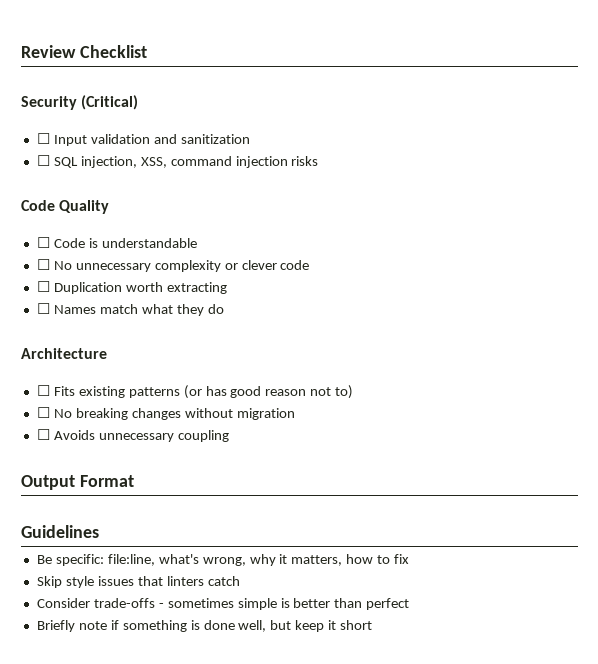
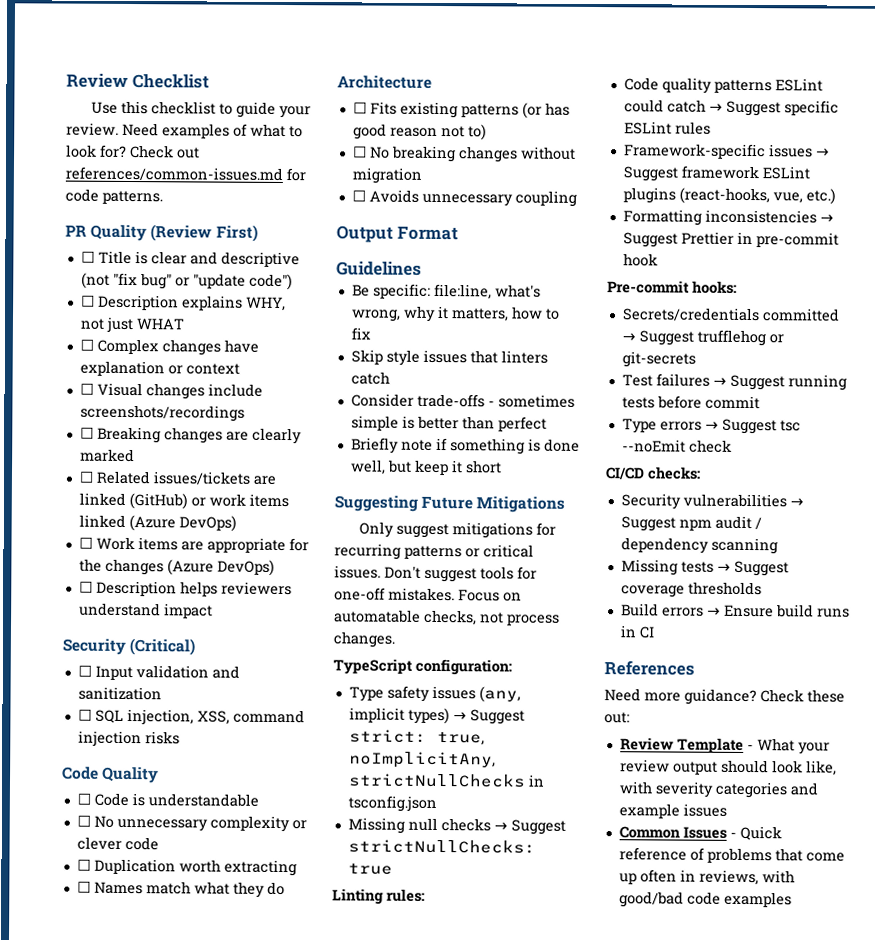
+ Use this checklist to guide your review. Need examples of what to look for? Check out references/common-issues.md for code patterns.
+ PR Quality (Review First)
+ ☐ Title is clear and descriptive (not "fix bug" or "update code")
+ ☐ Description explains WHY, not just WHAT
+ ☐ Complex changes have explanation or context
+ ☐ Visual changes include screenshots/recordings
+ ☐ Breaking changes are clearly marked
+ ☐ Related issues/tickets are linked (GitHub) or work items linked (Azure DevOps)
+ ☐ Work items are appropriate for the changes (Azure DevOps)
+ ☐ Description helps reviewers understand impact
+ Suggesting Future Mitigations
+ Only suggest mitigations for recurring patterns or critical issues. Don't suggest tools for one-off mistakes. Focus on automatable checks, not process changes.
+ TypeScript configuration:
+ Type safety issues (any, implicit types) → Suggest strict: true, noImplicitAny, strictNullChecks in tsconfig.json
+ Missing null checks → Suggest strictNullChecks: true
+ Linting rules:
+ Code quality patterns ESLint could catch → Suggest specific ESLint rules
+ Framework-specific issues → Suggest framework ESLint plugins (react-hooks, vue, etc.)
+ Formatting inconsistencies → Suggest Prettier in pre-commit hook
+ Pre-commit hooks:
+ Secrets/credentials committed → Suggest trufflehog or git-secrets
+ Test failures → Suggest running tests before commit
+ Type errors → Suggest tsc --noEmit check
+ CI/CD checks:
+ Security vulnerabilities → Suggest npm audit / dependency scanning
+ Missing tests → Suggest coverage thresholds
+ Build errors → Ensure build runs in CI
+ References
+ Need more guidance? Check these out:
+ Review Template - What your review output should look like, with severity categories and example issues
+ Common Issues - Quick reference of problems that come up often in reviews, with good/bad code examples

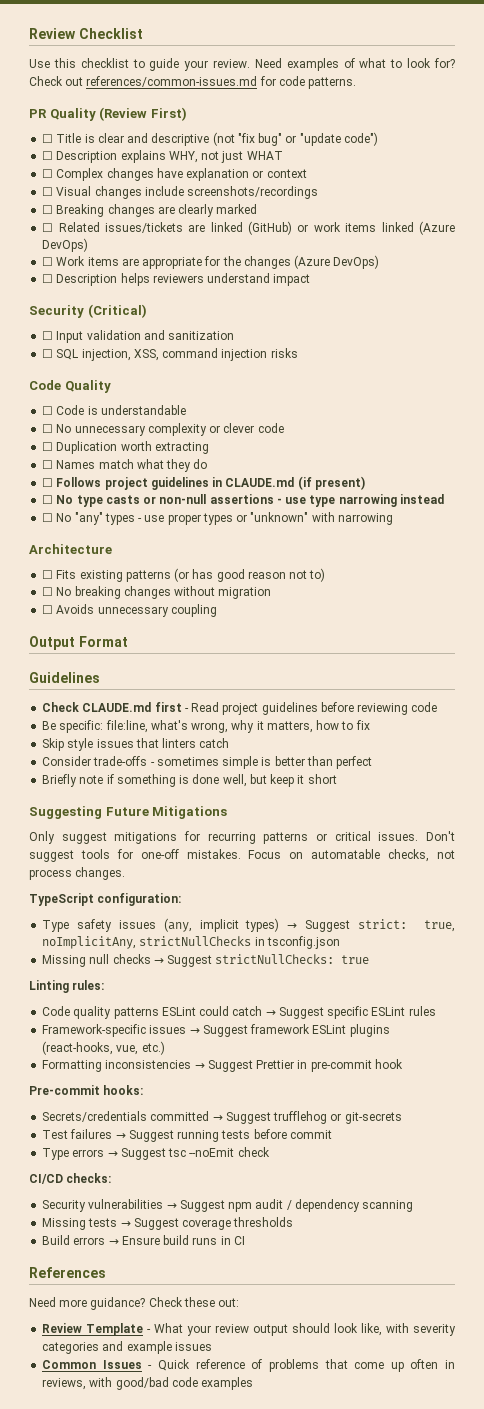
+ ☐ Follows project guidelines in CLAUDE.md (if present)
+ ☐ No type casts or non-null assertions - use type narrowing instead
+ ☐ No "any" types - use proper types or "unknown" with narrowing
+ Check CLAUDE.md first - Read project guidelines before reviewing code

